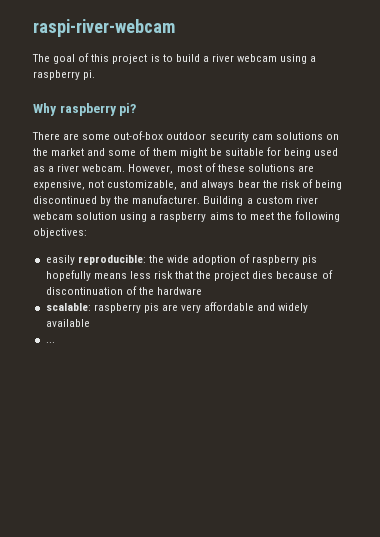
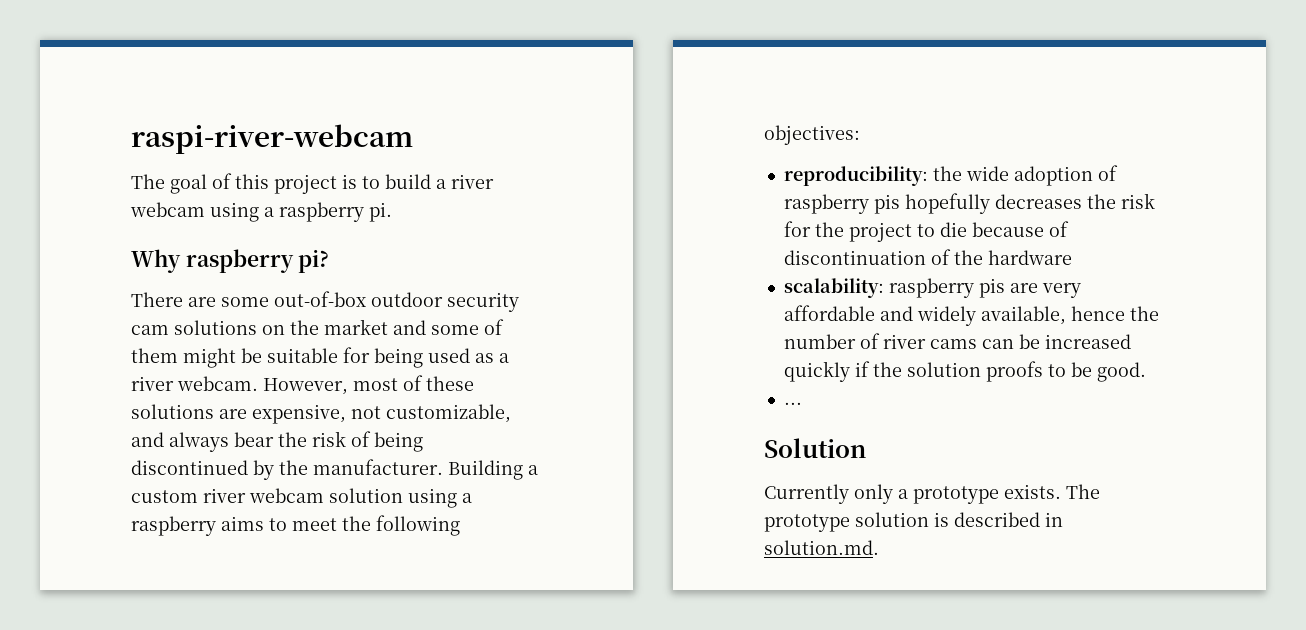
- easily reproducible: the wide adoption of raspberry pis hopefully means less risk that the project dies because of discontinuation of the hardware
+ reproducibility: the wide adoption of raspberry pis hopefully decreases the risk for the project to die because of discontinuation of the hardware
- scalable: raspberry pis are very affordable and widely available
+ scalability: raspberry pis are very affordable and widely available, hence the number of river cams can be increased quickly if the solution proofs to be good.
  ...
+ Solution
+ Currently only a prototype exists. The prototype solution is described in solution.md.

